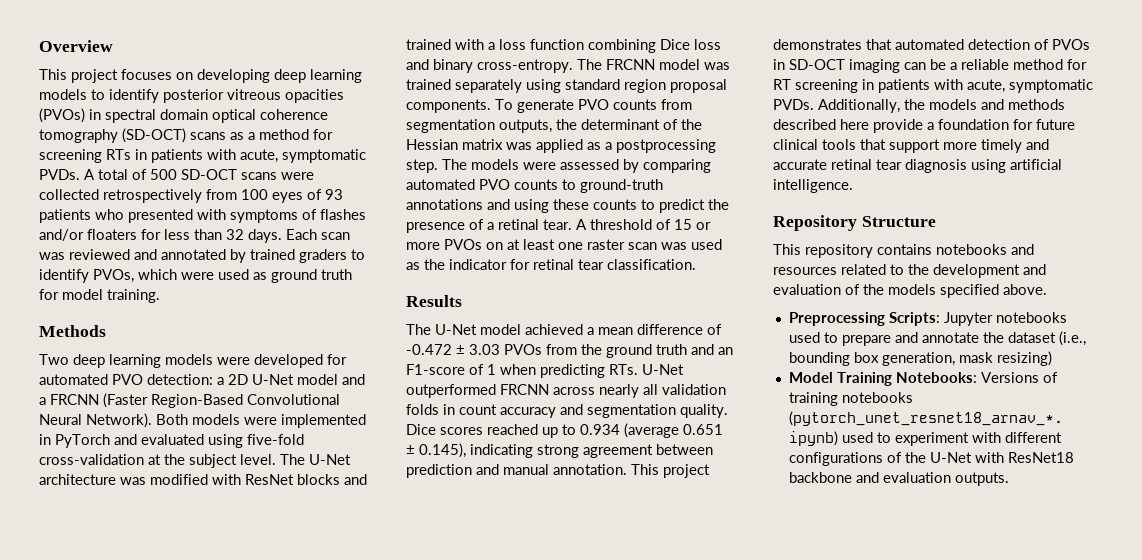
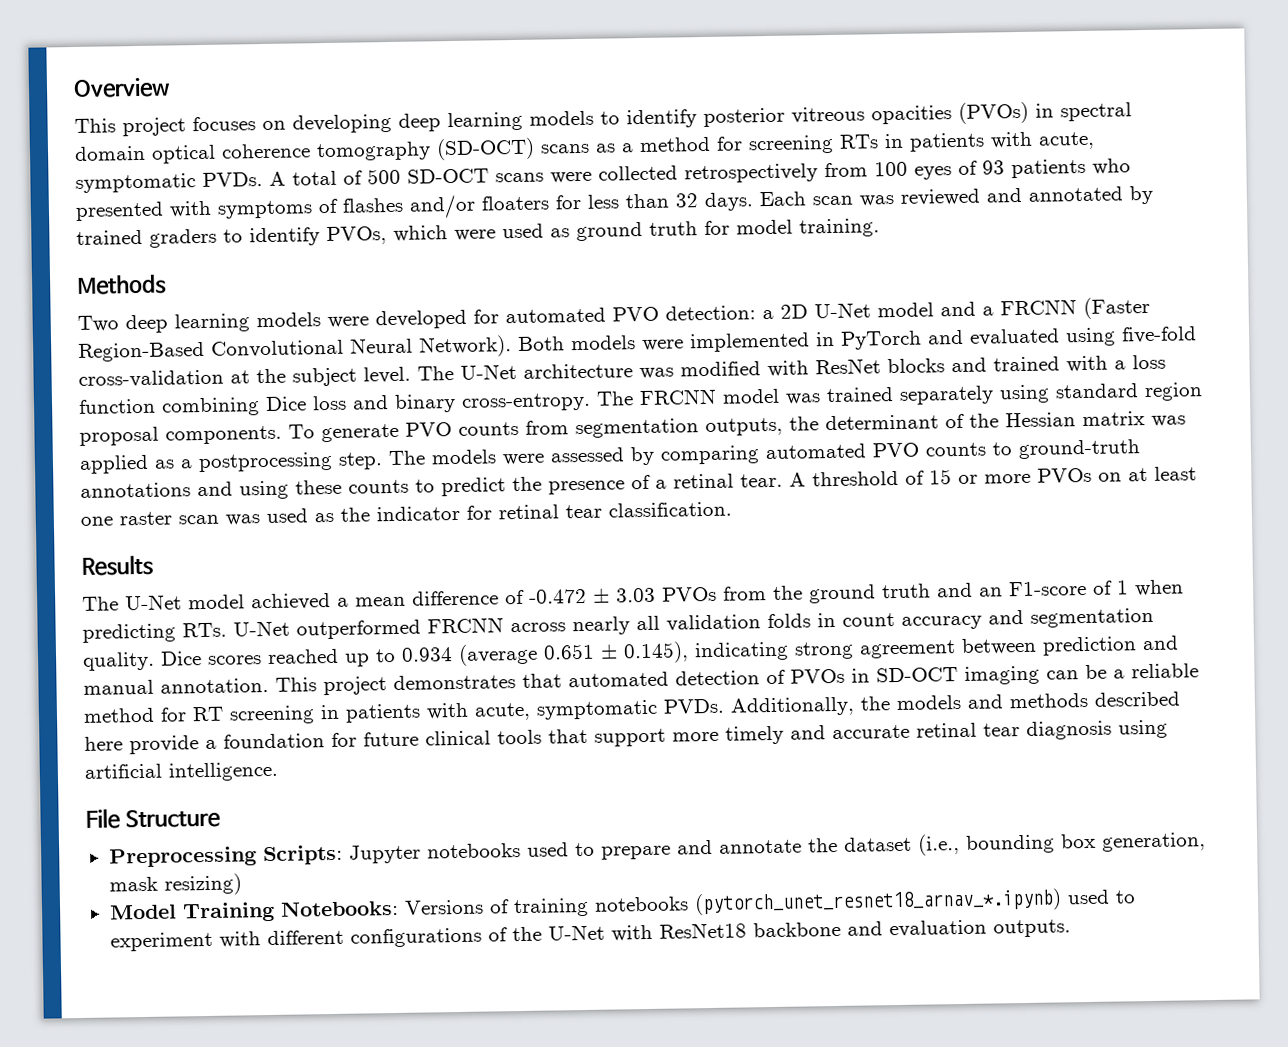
- Repository Structure
+ File Structure
- This repository contains notebooks and resources related to the development and evaluation of the models specified above.

